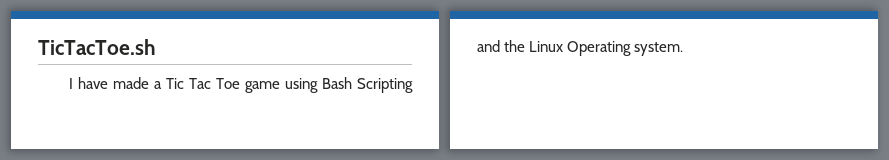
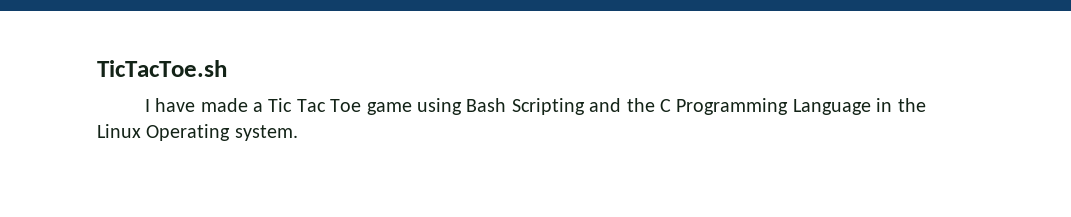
- I have made a Tic Tac Toe game using Bash Scripting and the Linux Operating system.
+ I have made a Tic Tac Toe game using Bash Scripting and the C Programming Language in the Linux Operating system.

